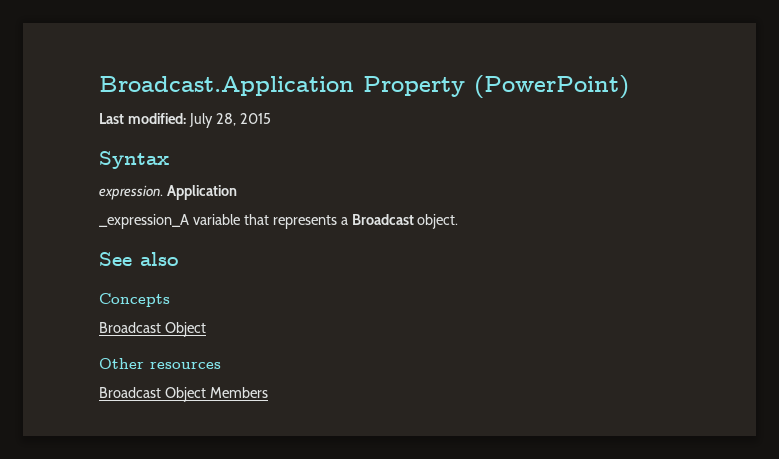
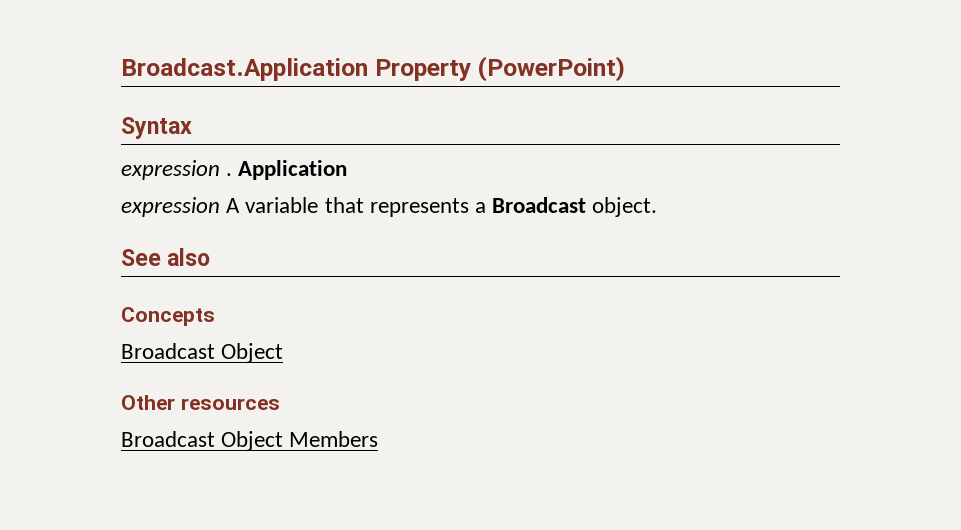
- Last modified: July 28, 2015
- expression.
+ expression .
- _expression_A variable that represents a Broadcast object.
+ expression A variable that represents a Broadcast object.

